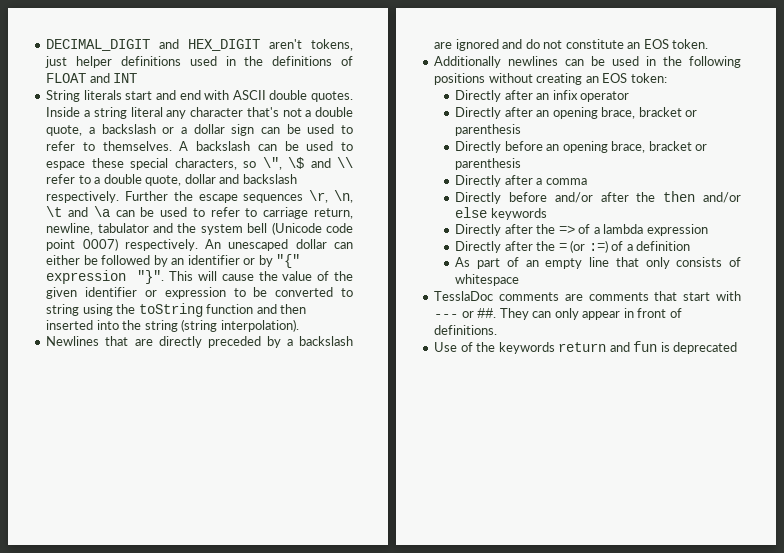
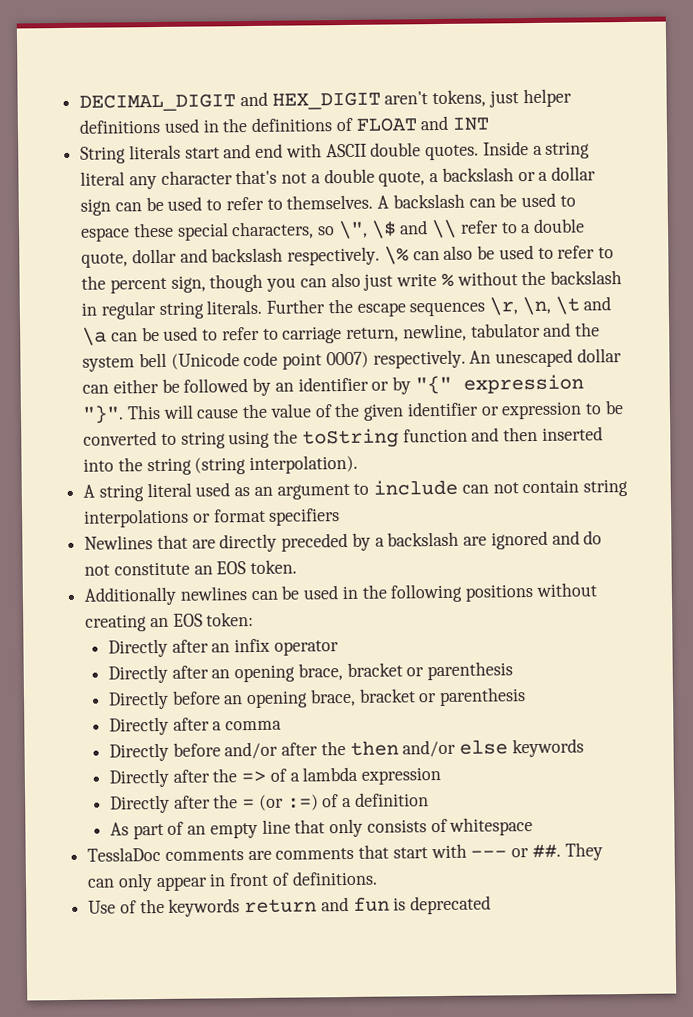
+ \% can also be used to refer to the percent sign, though you can also just write % without the backslash in regular string literals.
+ A string literal used as an argument to include can not contain string interpolations or format specifiers

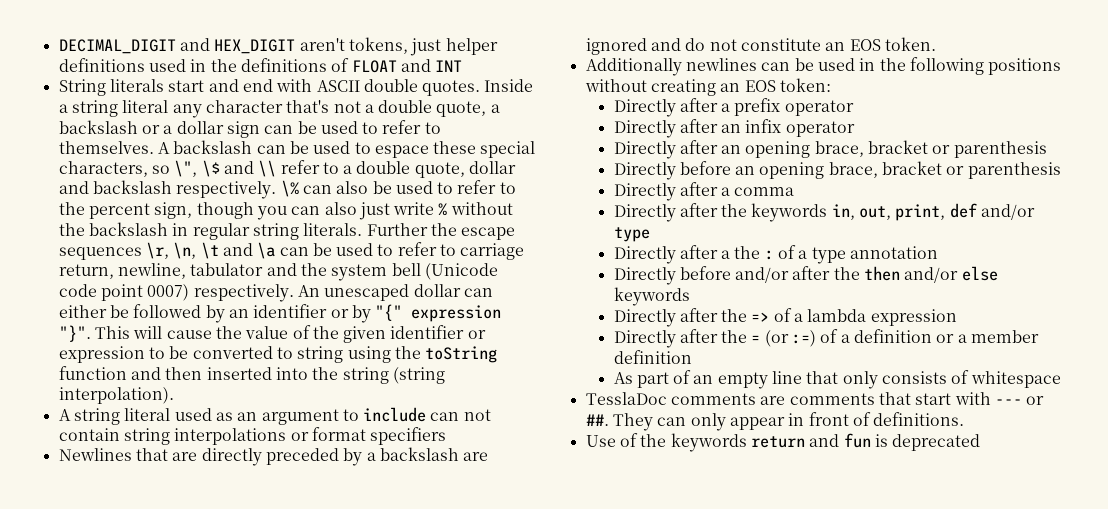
+ Directly after a prefix operator
+ Directly after the keywords in, out, print, def and/or type
+ Directly after a the : of a type annotation
- Directly after the = (or :=) of a definition
+ Directly after the = (or :=) of a definition or a member definition

